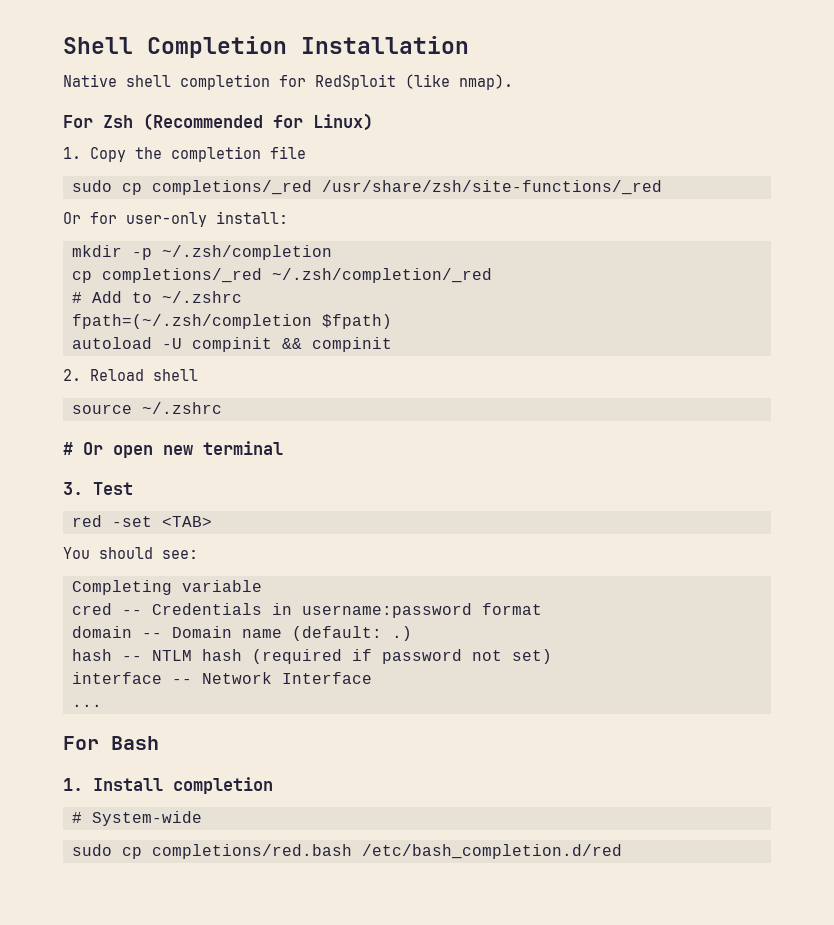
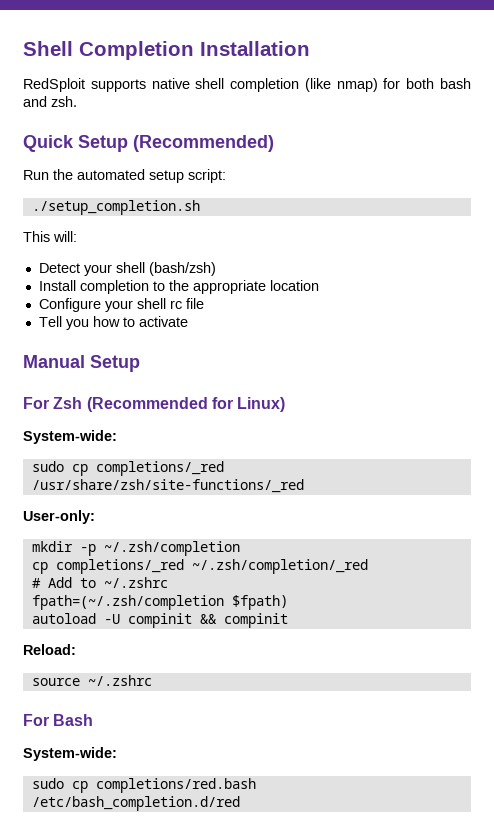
- Native shell completion for RedSploit (like nmap).
+ RedSploit supports native shell completion (like nmap) for both bash and zsh.
+ Quick Setup (Recommended)
+ Run the automated setup script:
+ ./setup_completion.sh
+ This will:
+ Detect your shell (bash/zsh)
+ Install completion to the appropriate location
+ Configure your shell rc file
+ Tell you how to activate
+ Manual Setup
  For Zsh (Recommended for Linux)
- 1. Copy the completion file
+ System-wide:
- Or for user-only install:
+ User-only:
- 2. Reload shell
+ Reload:
- # Or open new terminal
- 3. Test
- red -set <TAB>
- You should see:
- Completing variable
- cred -- Credentials in username:password format
- domain -- Domain name (default: .)
- hash -- NTLM hash (required if password not set)
- interface -- Network Interface
- ...
  For Bash
- 1. Install completion
- # System-wide
+ System-wide:

